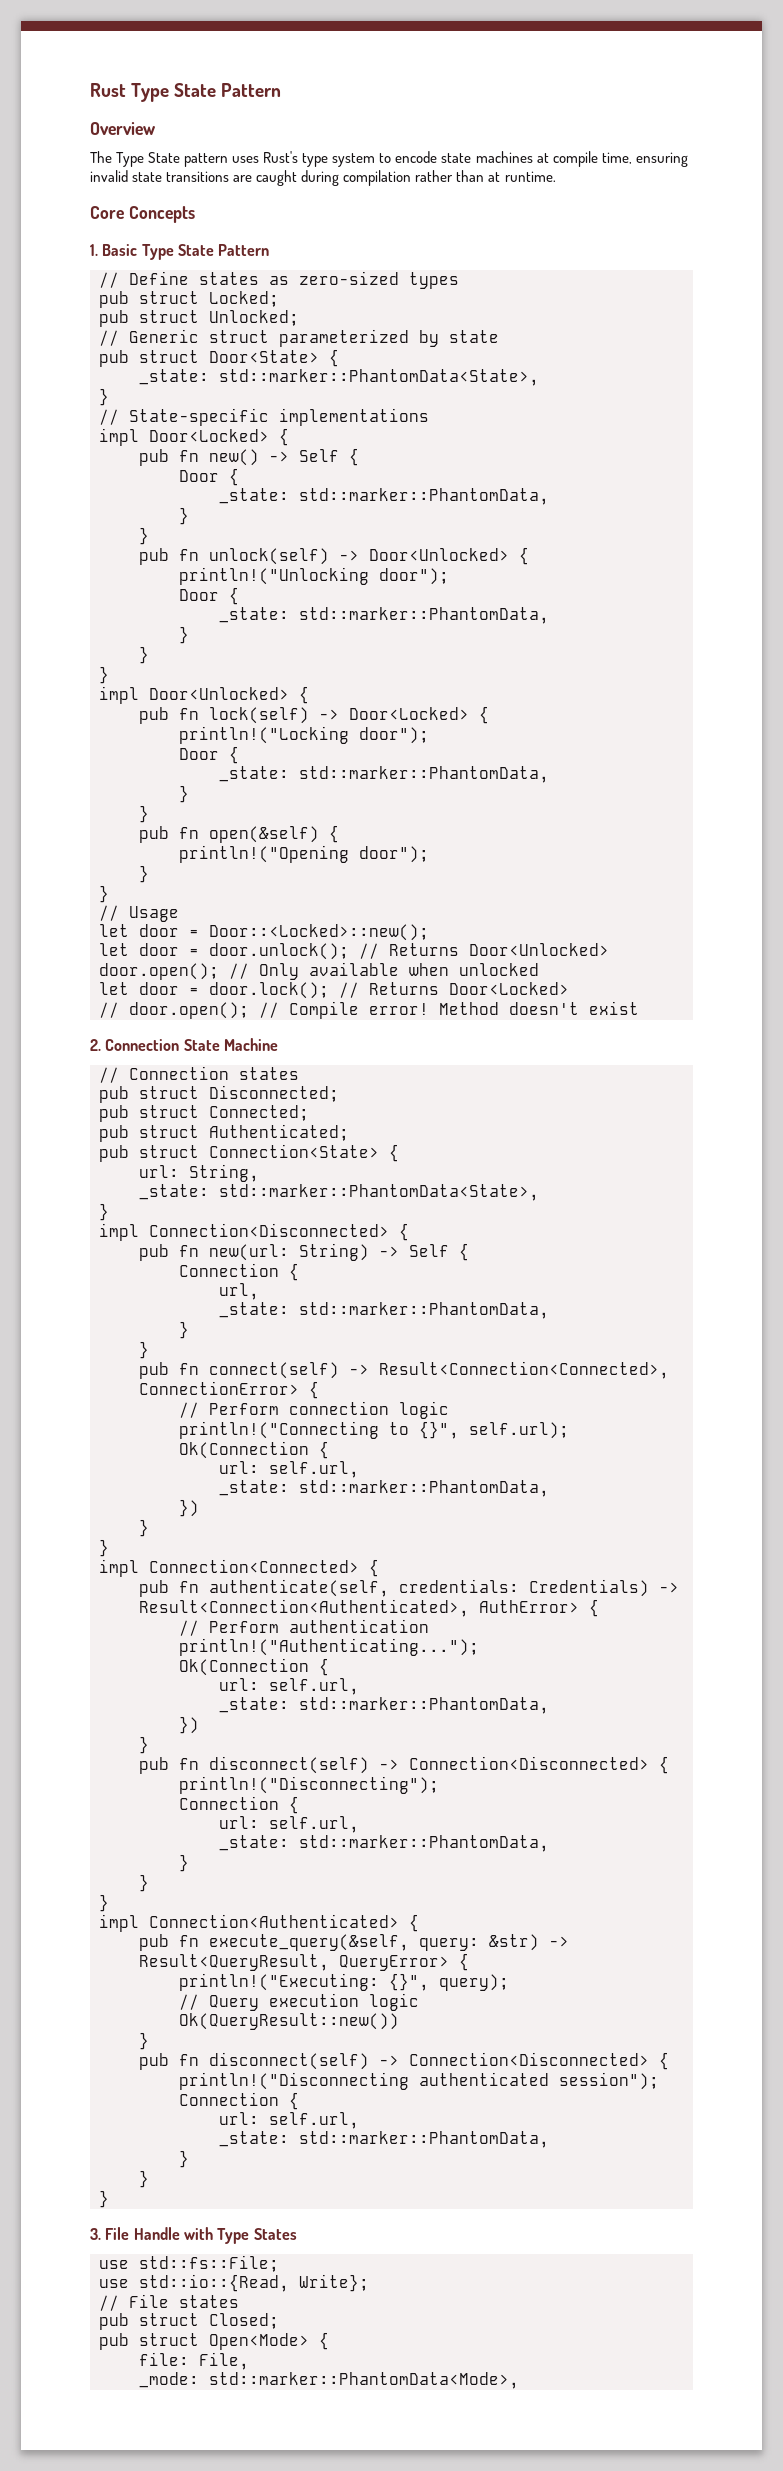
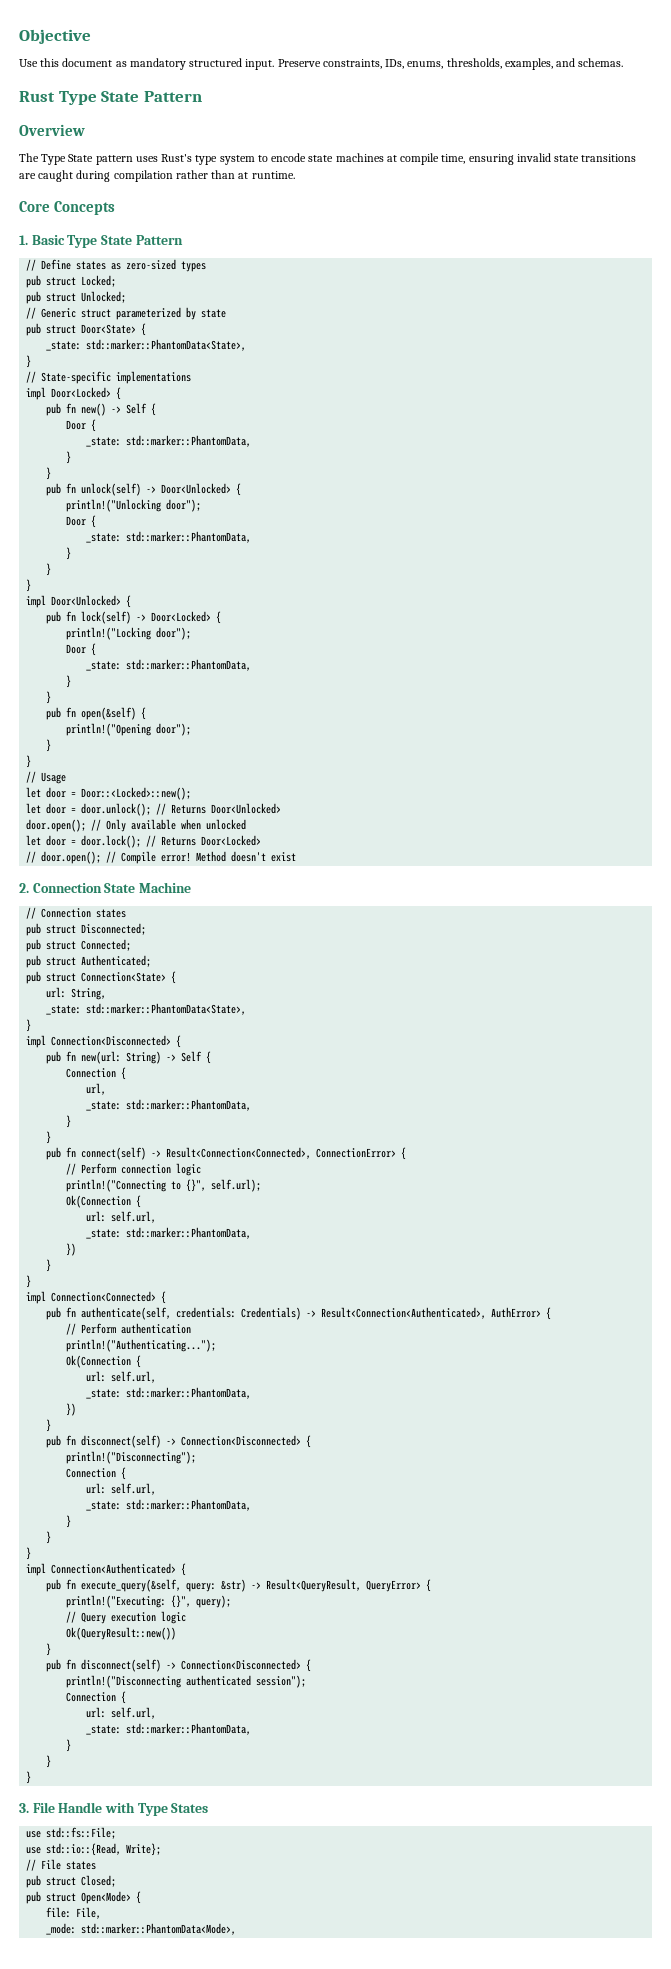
+ Objective
+ Use this document as mandatory structured input. Preserve constraints, IDs, enums, thresholds, examples, and schemas.

